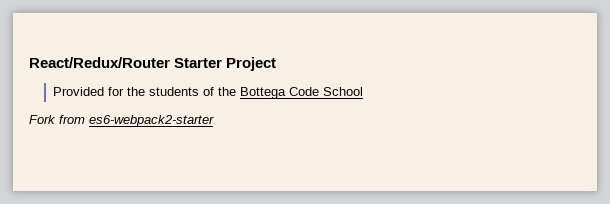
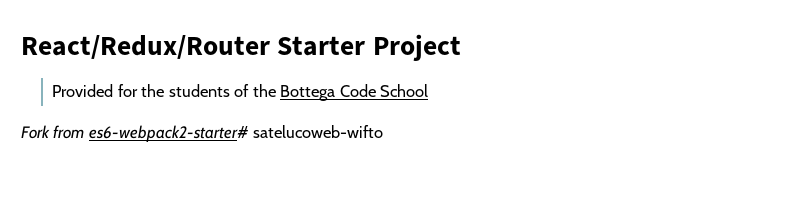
- Fork from es6-webpack2-starter
+ Fork from es6-webpack2-starter# satelucoweb-wifto

